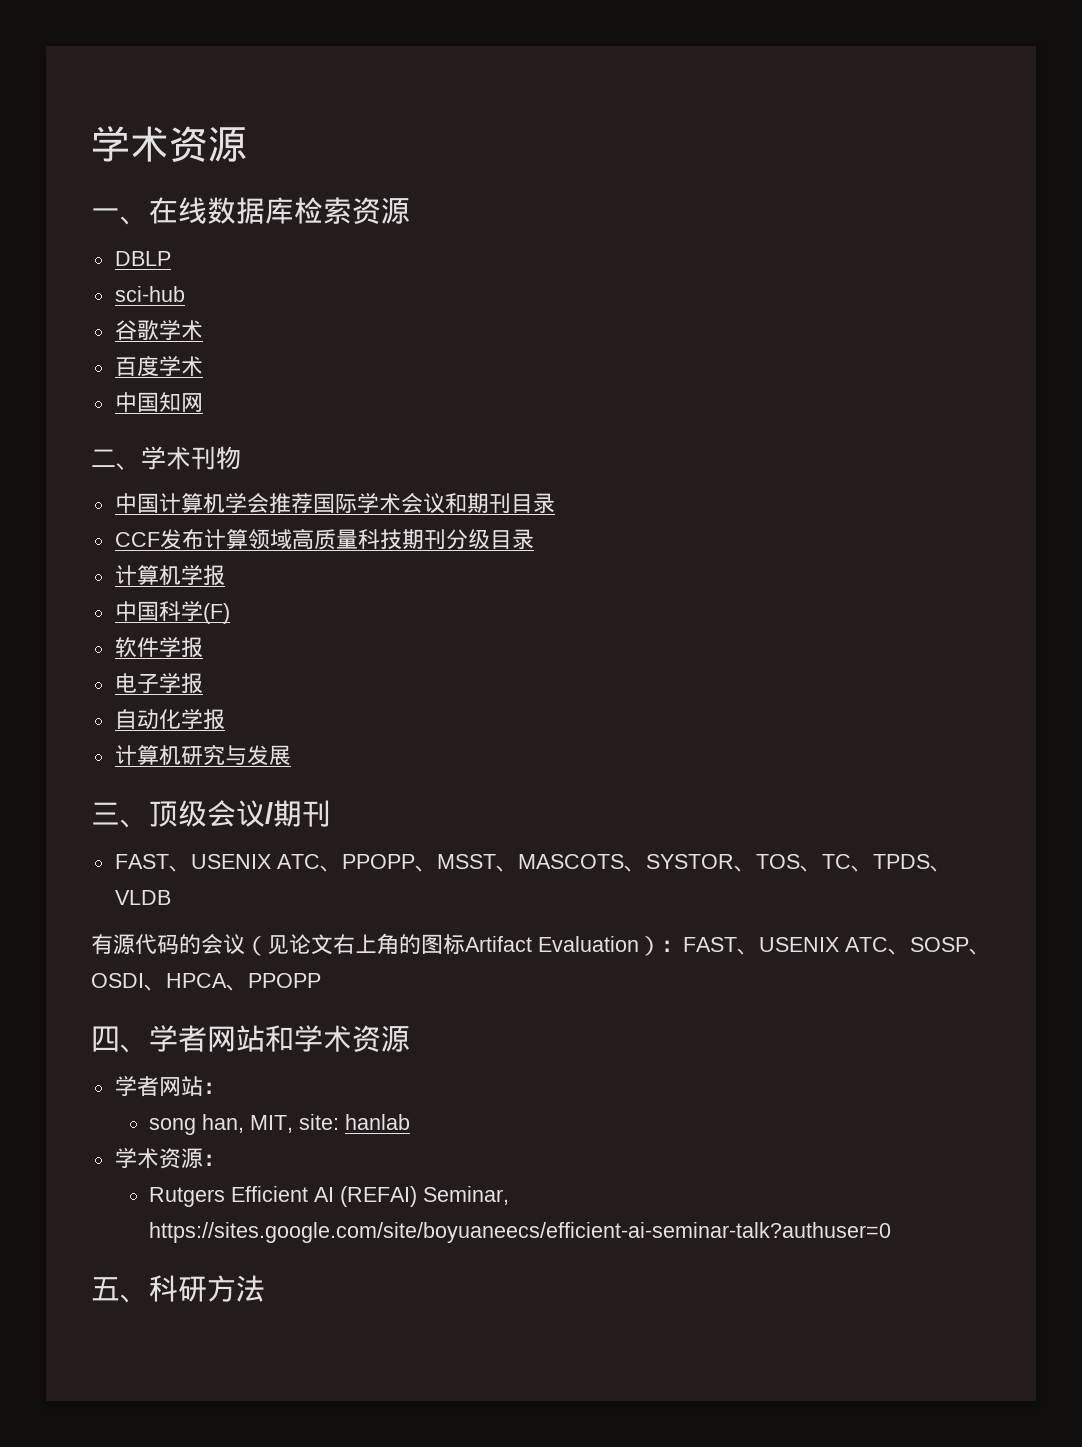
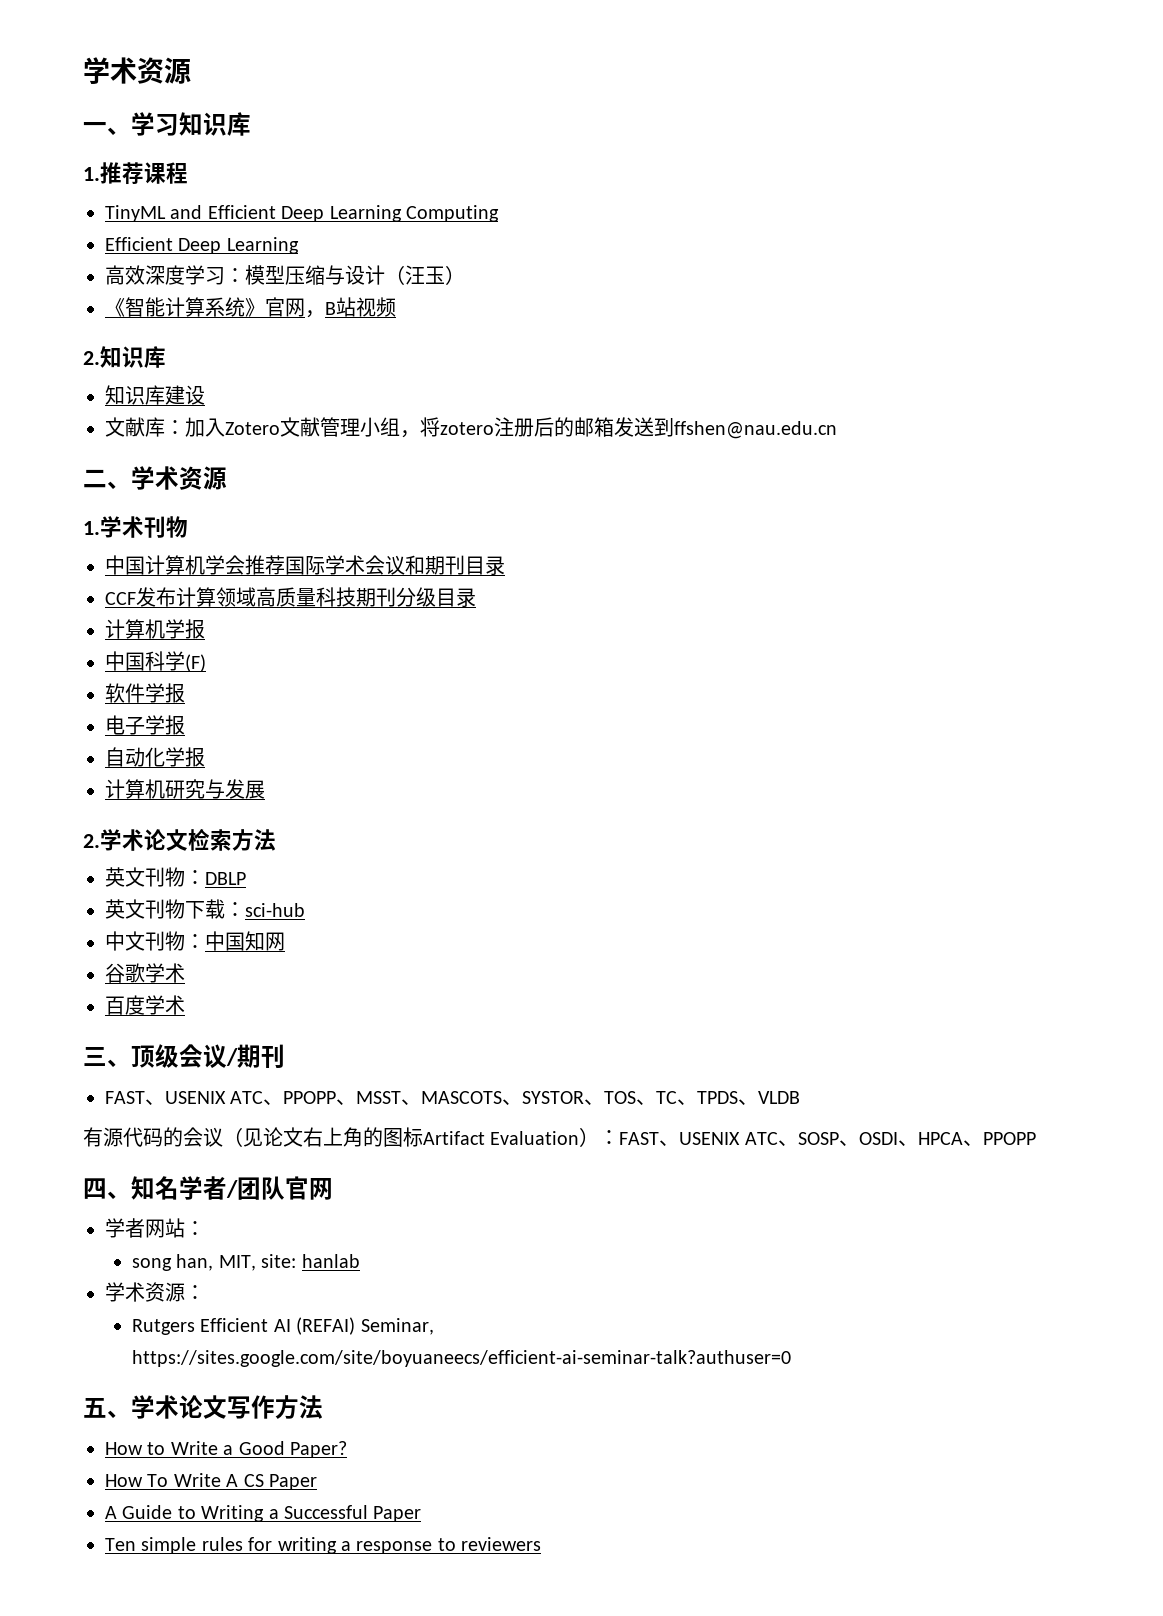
- 一、在线数据库检索资源
- DBLP
- sci-hub
- 谷歌学术
- 百度学术
- 中国知网
- 二、学术刊物
+ 一、学习知识库
+ 1.推荐课程
+ TinyML and Efficient Deep Learning Computing
+ Efficient Deep Learning
+ 高效深度学习：模型压缩与设计（汪玉）
+ 《智能计算系统》官网，B站视频
+ 2.知识库
+ 知识库建设
+ 文献库：加入Zotero文献管理小组，将zotero注册后的邮箱发送到ffshen@nau.edu.cn
+ 二、学术资源
+ 1.学术刊物
+ 2.学术论文检索方法
+ 英文刊物：DBLP
+ 英文刊物下载：sci-hub
+ 中文刊物：中国知网
+ 谷歌学术
+ 百度学术
- 四、学者网站和学术资源
+ 四、知名学者/团队官网
- 五、科研方法
+ 五、学术论文写作方法
+ How to Write a Good Paper?
+ How To Write A CS Paper
+ A Guide to Writing a Successful Paper
+ Ten simple rules for writing a response to reviewers

